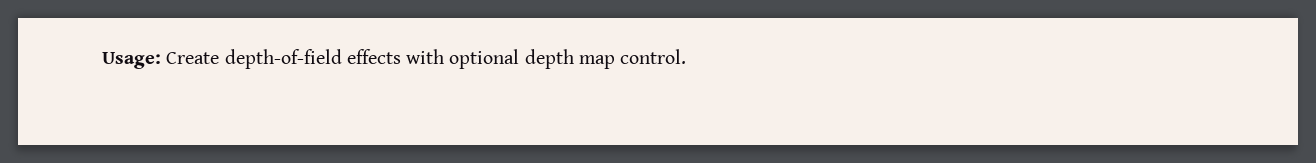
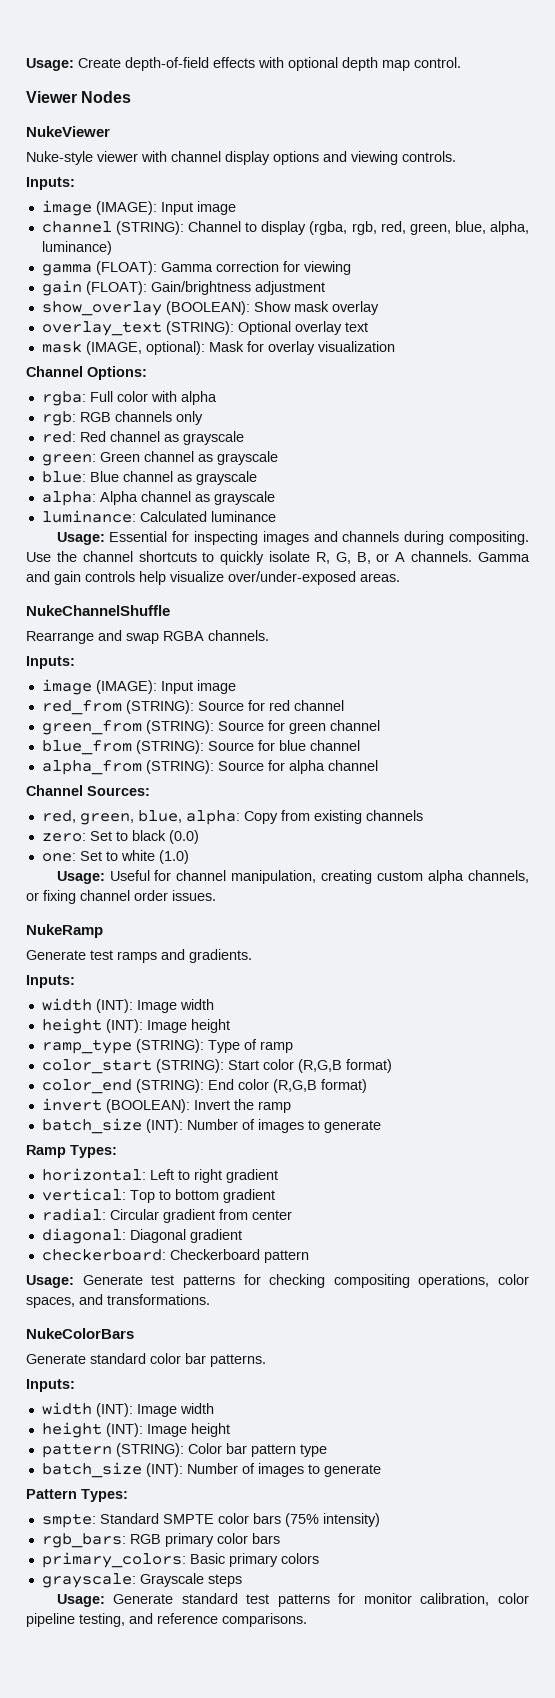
+ Viewer Nodes
+ NukeViewer
+ Nuke-style viewer with channel display options and viewing controls.
+ Inputs:
+ image (IMAGE): Input image
+ channel (STRING): Channel to display (rgba, rgb, red, green, blue, alpha, luminance)
+ gamma (FLOAT): Gamma correction for viewing
+ gain (FLOAT): Gain/brightness adjustment
+ show_overlay (BOOLEAN): Show mask overlay
+ overlay_text (STRING): Optional overlay text
+ mask (IMAGE, optional): Mask for overlay visualization
+ Channel Options:
+ rgba: Full color with alpha
+ rgb: RGB channels only
+ red: Red channel as grayscale
+ green: Green channel as grayscale
+ blue: Blue channel as grayscale
+ alpha: Alpha channel as grayscale
+ luminance: Calculated luminance
+ Usage: Essential for inspecting images and channels during compositing. Use the channel shortcuts to quickly isolate R, G, B, or A channels. Gamma and gain controls help visualize over/under-exposed areas.
+ NukeChannelShuffle
+ Rearrange and swap RGBA channels.
+ Inputs:
+ image (IMAGE): Input image
+ red_from (STRING): Source for red channel
+ green_from (STRING): Source for green channel
+ blue_from (STRING): Source for blue channel
+ alpha_from (STRING): Source for alpha channel
+ Channel Sources:
+ red, green, blue, alpha: Copy from existing channels
+ zero: Set to black (0.0)
+ one: Set to white (1.0)
+ Usage: Useful for channel manipulation, creating custom alpha channels, or fixing channel order issues.
+ NukeRamp
+ Generate test ramps and gradients.
+ Inputs:
+ width (INT): Image width
+ height (INT): Image height
+ ramp_type (STRING): Type of ramp
+ color_start (STRING): Start color (R,G,B format)
+ color_end (STRING): End color (R,G,B format)
+ invert (BOOLEAN): Invert the ramp
+ batch_size (INT): Number of images to generate
+ Ramp Types:
+ horizontal: Left to right gradient
+ vertical: Top to bottom gradient
+ radial: Circular gradient from center
+ diagonal: Diagonal gradient
+ checkerboard: Checkerboard pattern
+ Usage: Generate test patterns for checking compositing operations, color spaces, and transformations.
+ NukeColorBars
+ Generate standard color bar patterns.
+ Inputs:
+ width (INT): Image width
+ height (INT): Image height
+ pattern (STRING): Color bar pattern type
+ batch_size (INT): Number of images to generate
+ Pattern Types:
+ smpte: Standard SMPTE color bars (75% intensity)
+ rgb_bars: RGB primary color bars
+ primary_colors: Basic primary colors
+ grayscale: Grayscale steps
+ Usage: Generate standard test patterns for monitor calibration, color pipeline testing, and reference comparisons.

